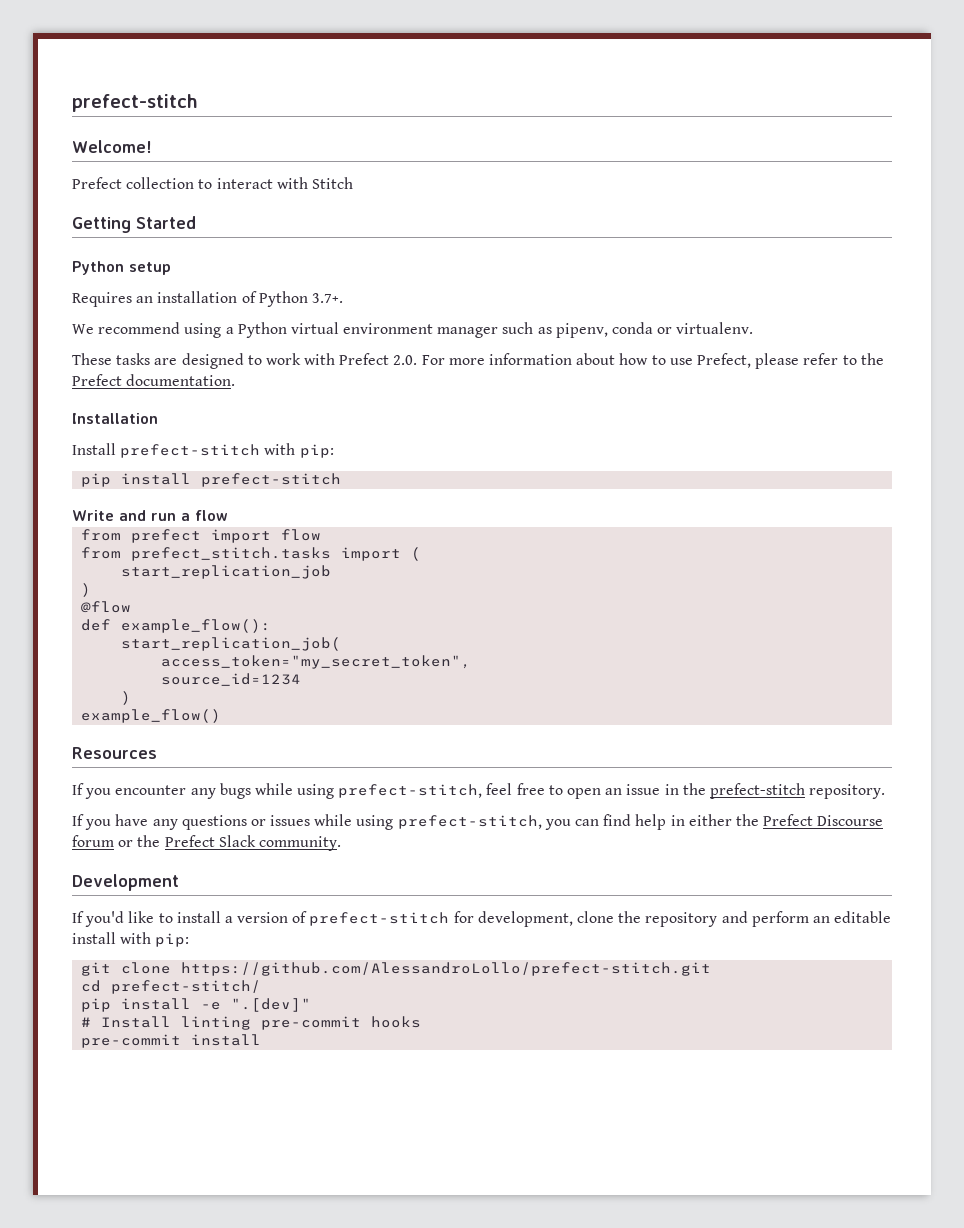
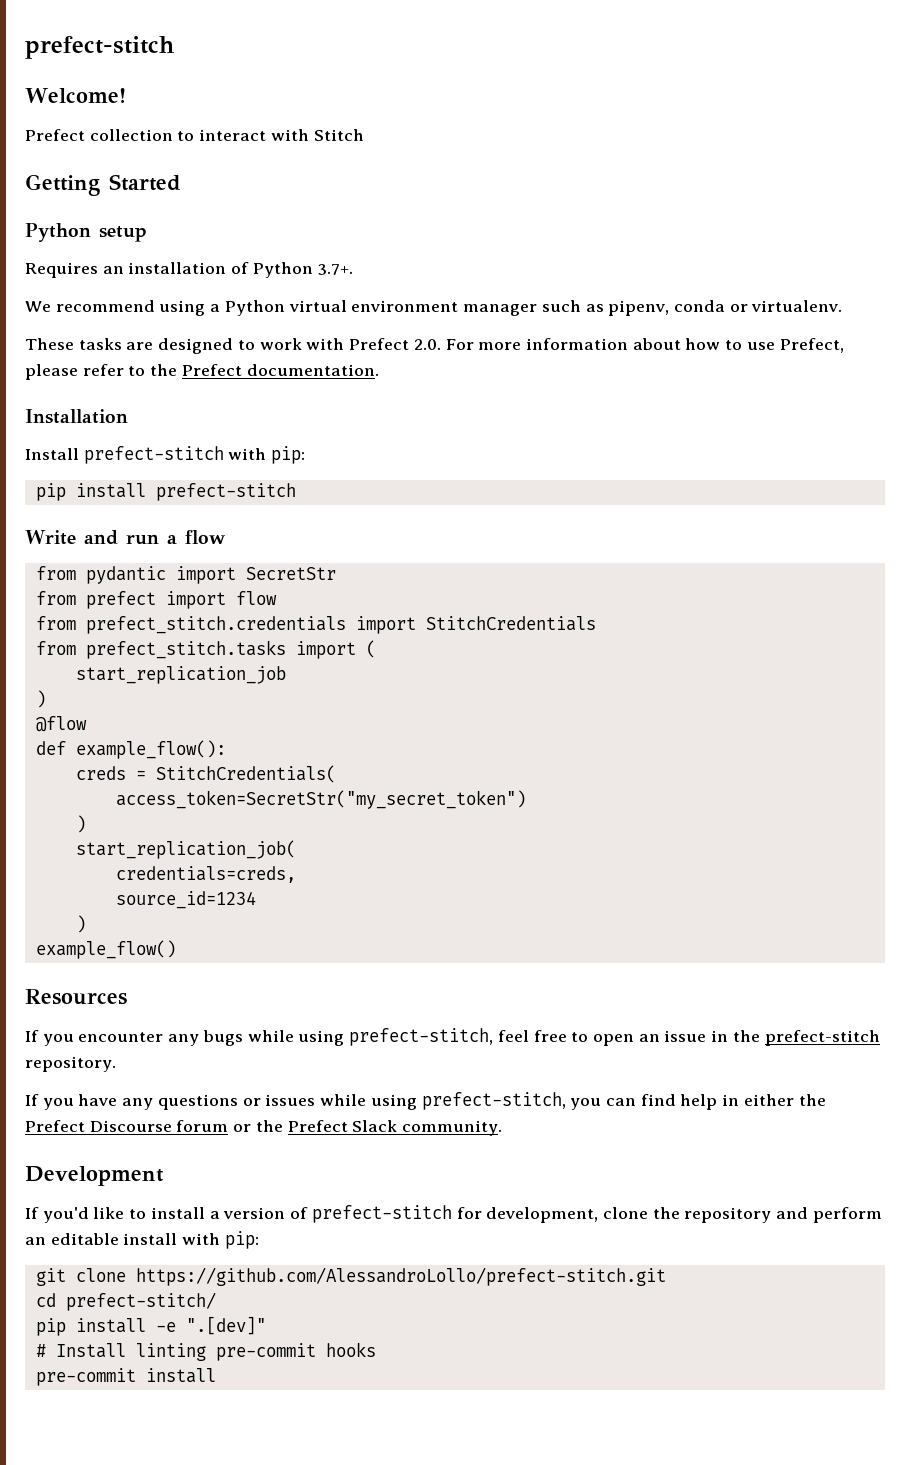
+ from pydantic import SecretStr
+ from prefect_stitch.credentials import StitchCredentials
+ creds = StitchCredentials(
+ access_token=SecretStr("my_secret_token")
+ )
- access_token="my_secret_token",
+ credentials=creds,

